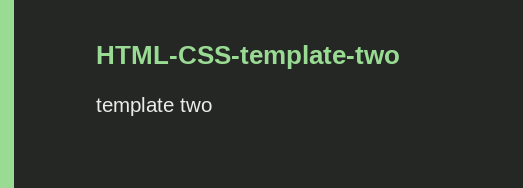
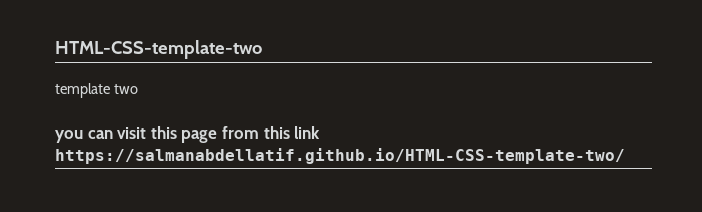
+ you can visit this page from this link https://salmanabdellatif.github.io/HTML-CSS-template-two/

